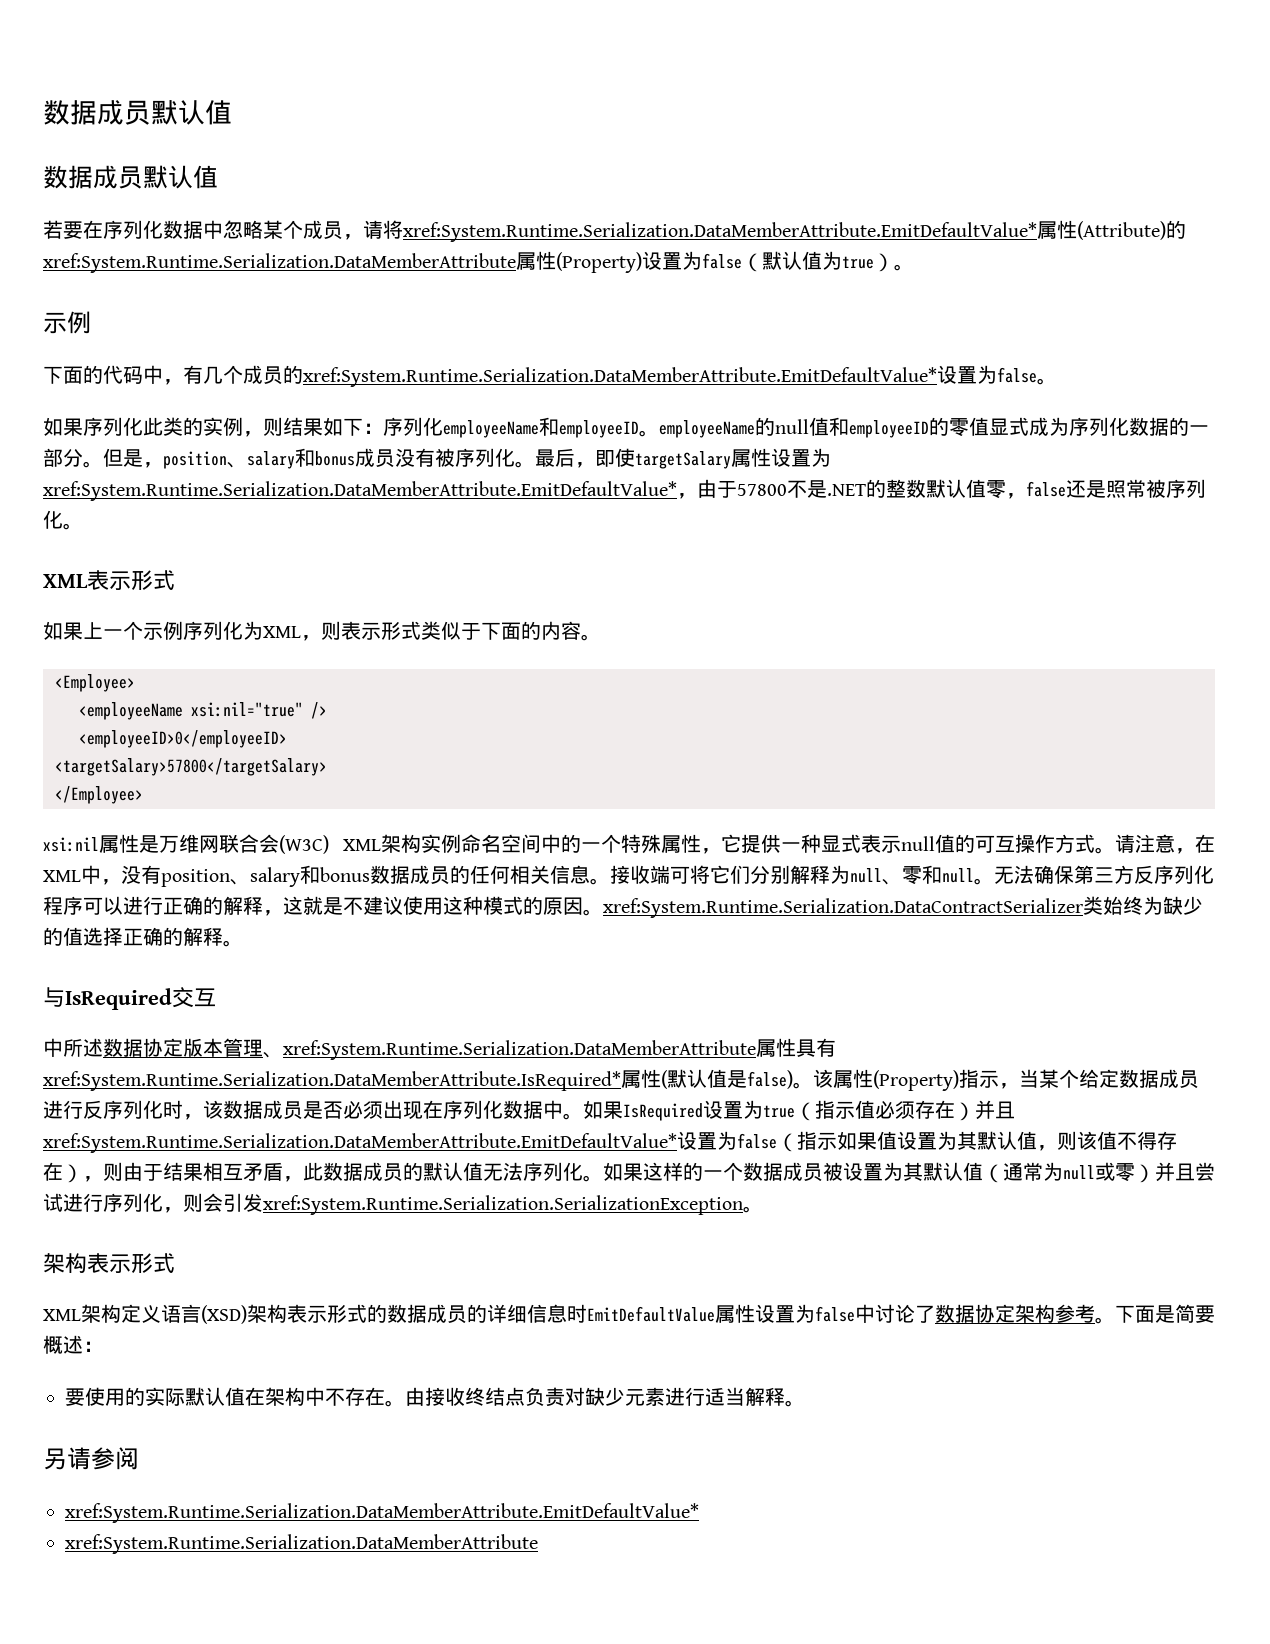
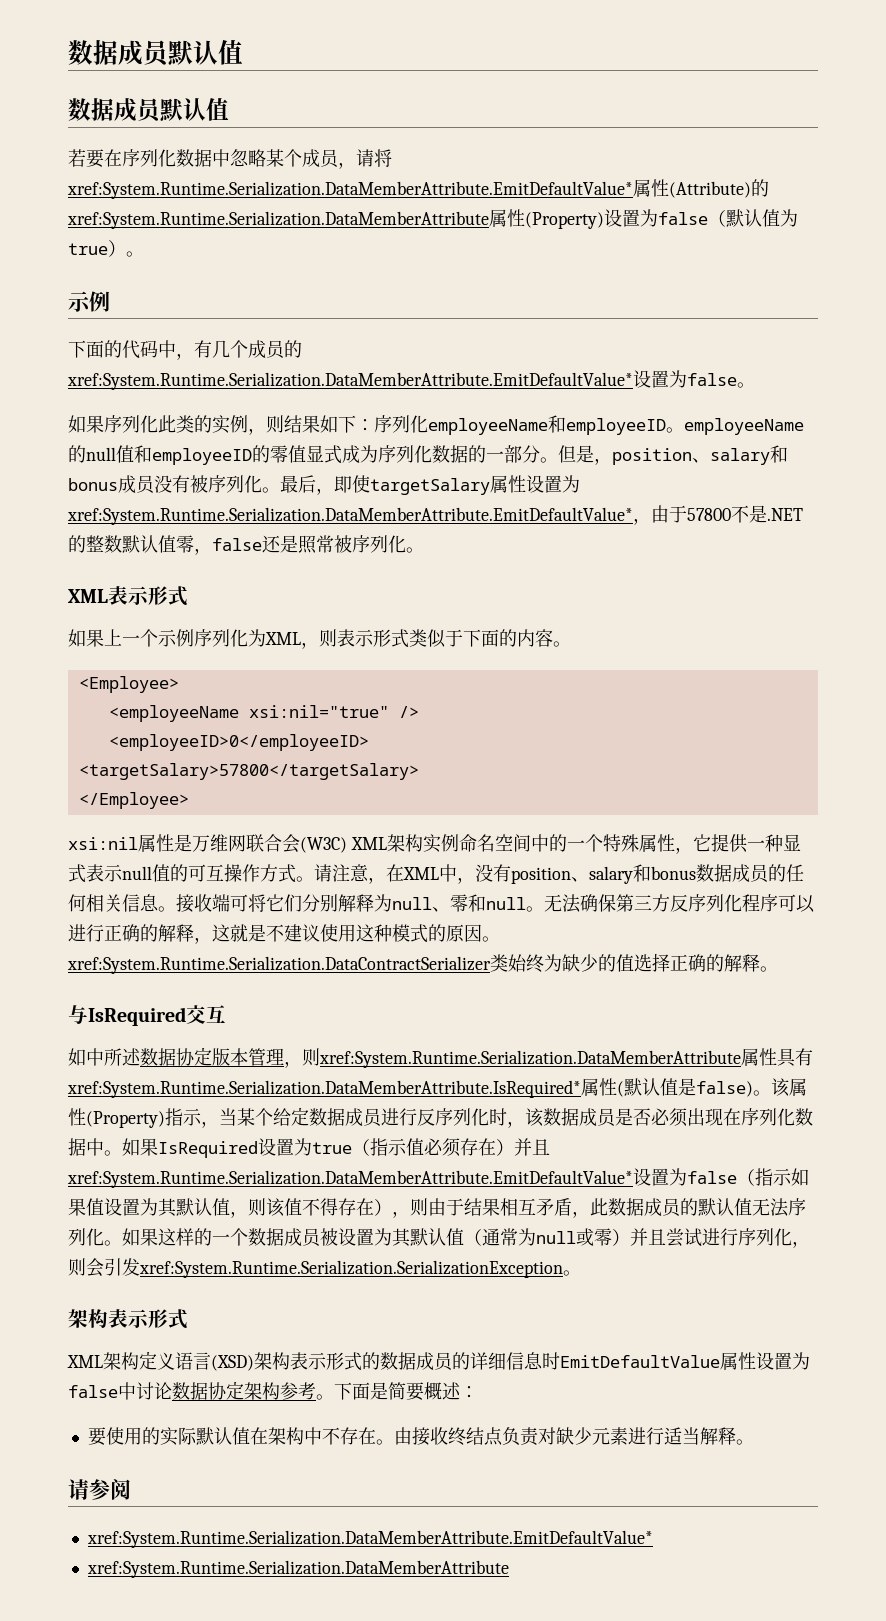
- 中所述数据协定版本管理、xref:System.Runtime.Serialization.DataMemberAttribute属性具有xref:System.Runtime.Serialization.DataMemberAttribute.IsRequired*属性(默认值是false)。
+ 如中所述数据协定版本管理，则xref:System.Runtime.Serialization.DataMemberAttribute属性具有xref:System.Runtime.Serialization.DataMemberAttribute.IsRequired*属性(默认值是false)。
- XML架构定义语言(XSD)架构表示形式的数据成员的详细信息时EmitDefaultValue属性设置为false中讨论了数据协定架构参考。
+ XML架构定义语言(XSD)架构表示形式的数据成员的详细信息时EmitDefaultValue属性设置为false中讨论数据协定架构参考。
- 另请参阅
+ 请参阅

